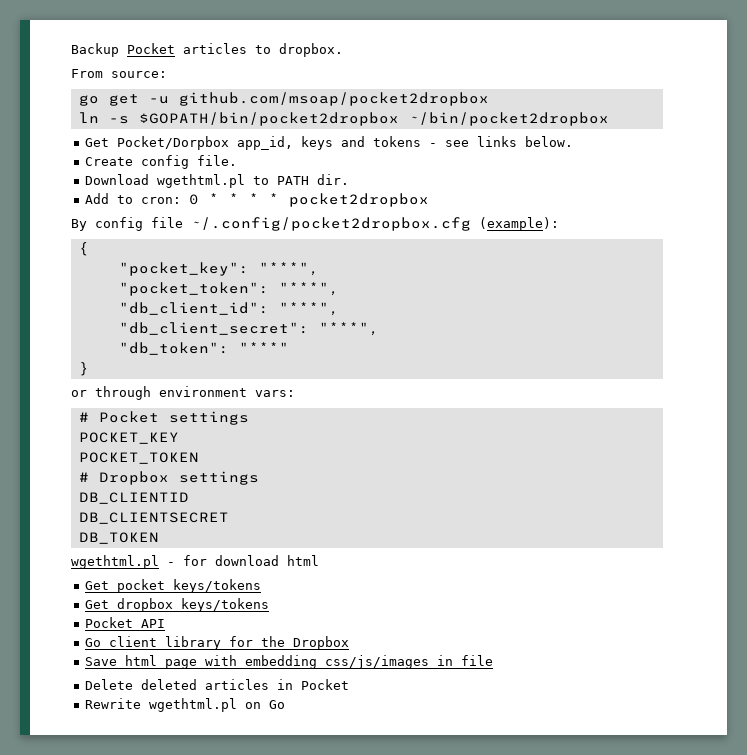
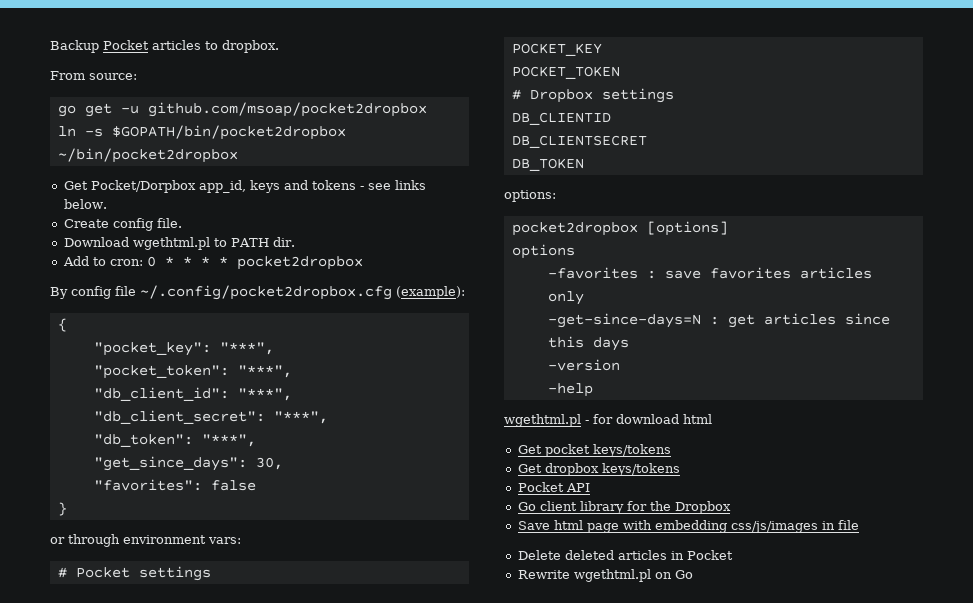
- "db_token": "***"
+ "db_token": "***",
+ "get_since_days": 30,
+ "favorites": false
+ options:
+ pocket2dropbox [options]
+ options
+ -favorites : save favorites articles only
+ -get-since-days=N : get articles since this days
+ -version
+ -help

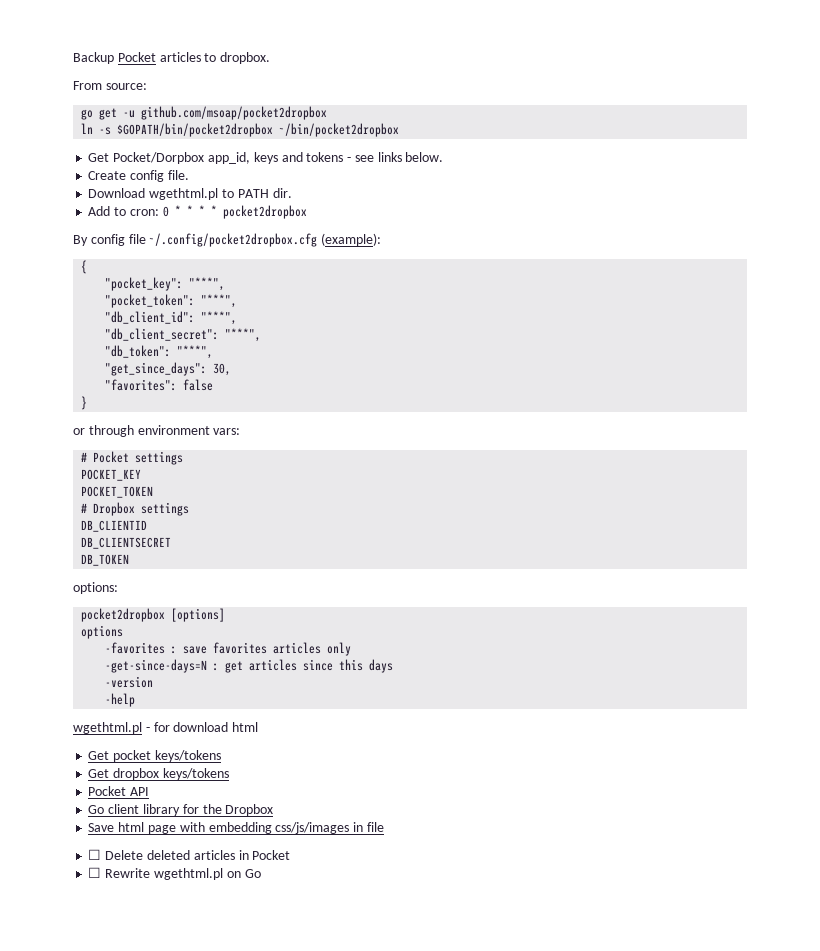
- Delete deleted articles in Pocket
+ ☐ Delete deleted articles in Pocket
- Rewrite wgethtml.pl on Go
+ ☐ Rewrite wgethtml.pl on Go

